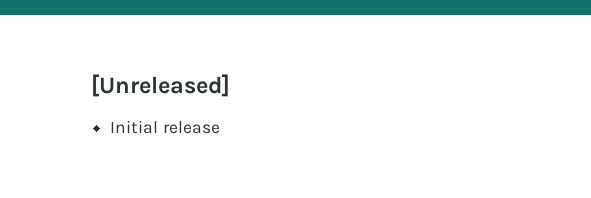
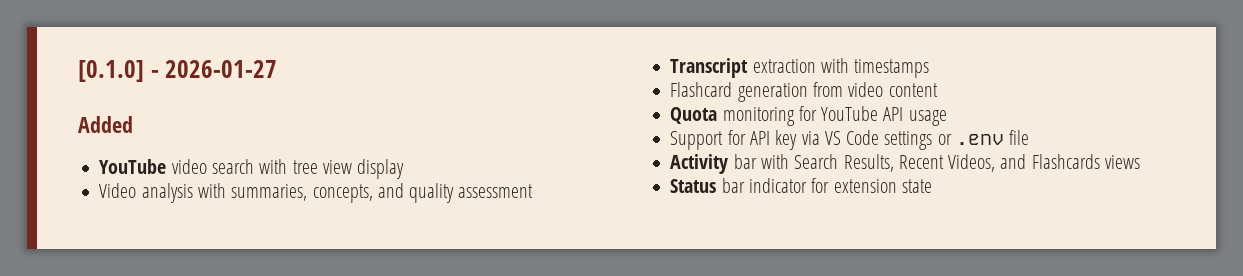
- [Unreleased]
- Initial release
+ [0.1.0] - 2026-01-27
+ Added
+ YouTube video search with tree view display
+ Video analysis with summaries, concepts, and quality assessment
+ Transcript extraction with timestamps
+ Flashcard generation from video content
+ Quota monitoring for YouTube API usage
+ Support for API key via VS Code settings or .env file
+ Activity bar with Search Results, Recent Videos, and Flashcards views
+ Status bar indicator for extension state

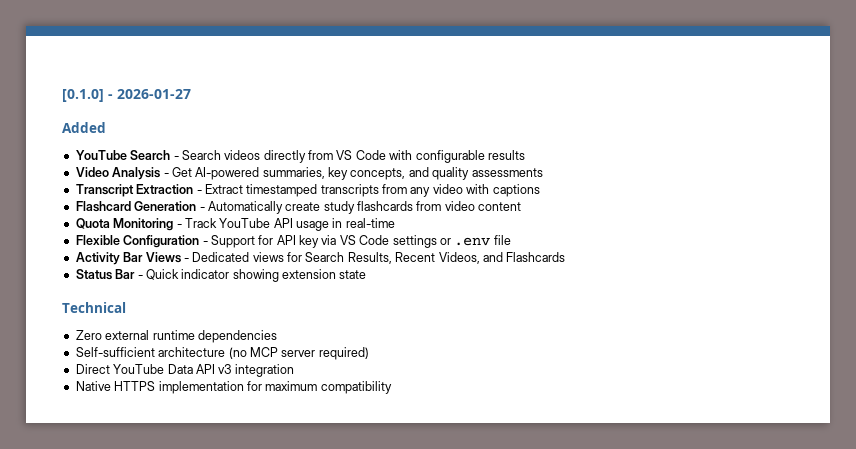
- YouTube video search with tree view display
- Video analysis with summaries, concepts, and quality assessment
+ YouTube Search - Search videos directly from VS Code with configurable results
+ Video Analysis - Get AI-powered summaries, key concepts, and quality assessments
- Transcript extraction with timestamps
- Flashcard generation from video content
+ Transcript Extraction - Extract timestamped transcripts from any video with captions
+ Flashcard Generation - Automatically create study flashcards from video content
- Quota monitoring for YouTube API usage
- Support for API key via VS Code settings or .env file
+ Quota Monitoring - Track YouTube API usage in real-time
+ Flexible Configuration - Support for API key via VS Code settings or .env file
- Activity bar with Search Results, Recent Videos, and Flashcards views
+ Activity Bar Views - Dedicated views for Search Results, Recent Videos, and Flashcards
- Status bar indicator for extension state
+ Status Bar - Quick indicator showing extension state
+ Technical
+ Zero external runtime dependencies
+ Self-sufficient architecture (no MCP server required)
+ Direct YouTube Data API v3 integration
+ Native HTTPS implementation for maximum compatibility

